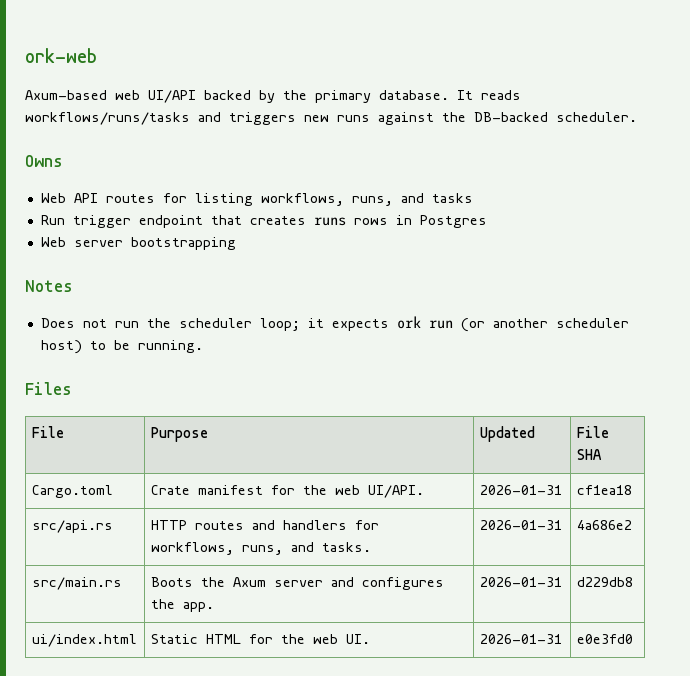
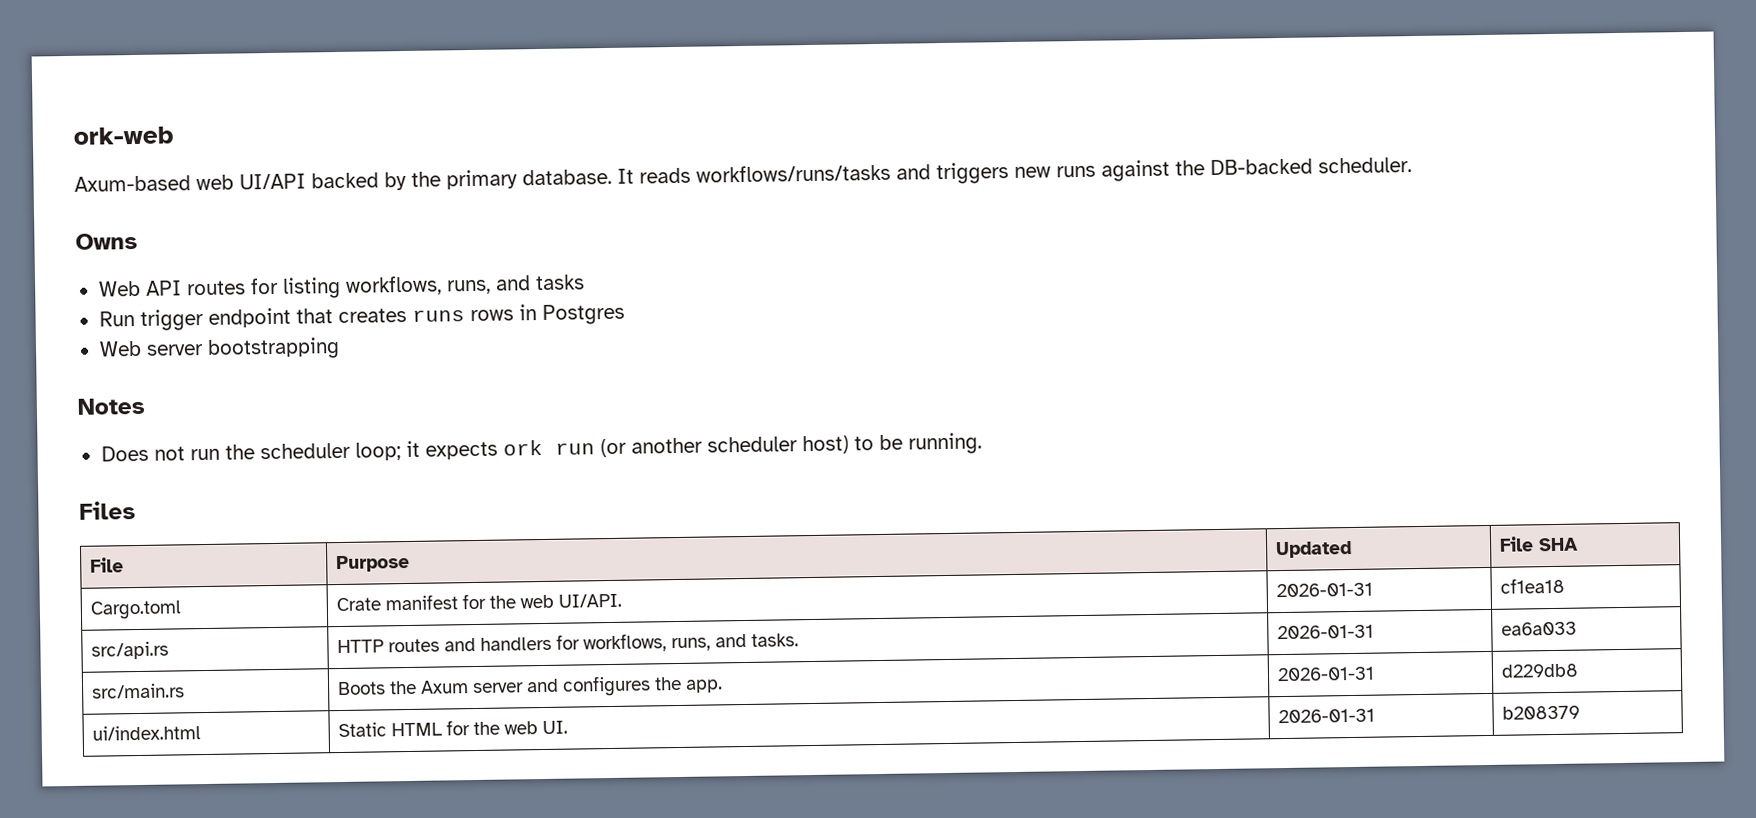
- src/api.rs | HTTP routes and handlers for workflows, runs, and tasks. | 2026-01-31 | 4a686e2
+ src/api.rs | HTTP routes and handlers for workflows, runs, and tasks. | 2026-01-31 | ea6a033
- ui/index.html | Static HTML for the web UI. | 2026-01-31 | e0e3fd0
+ ui/index.html | Static HTML for the web UI. | 2026-01-31 | b208379

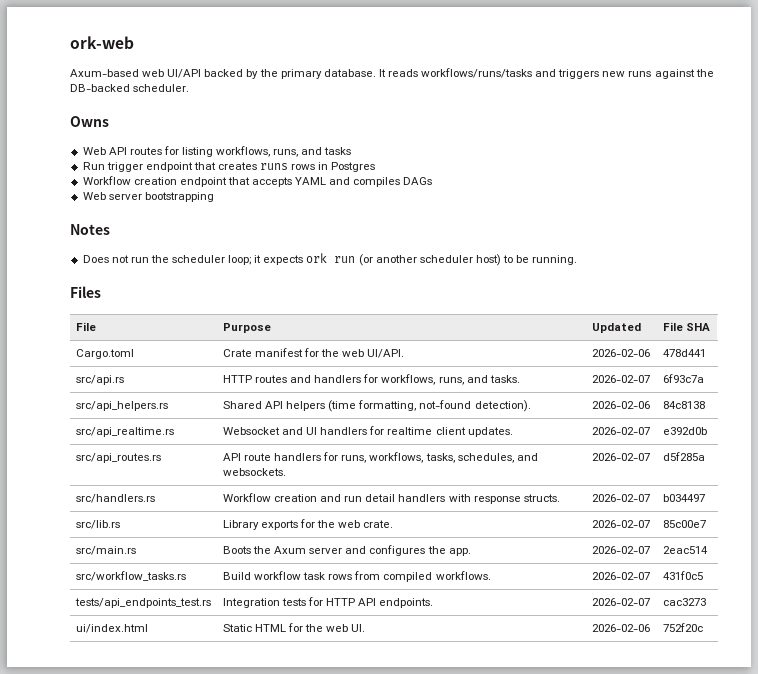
+ Workflow creation endpoint that accepts YAML and compiles DAGs
- Cargo.toml | Crate manifest for the web UI/API. | 2026-01-31 | cf1ea18
+ Cargo.toml | Crate manifest for the web UI/API. | 2026-02-06 | 478d441
- src/api.rs | HTTP routes and handlers for workflows, runs, and tasks. | 2026-01-31 | ea6a033
+ src/api.rs | HTTP routes and handlers for workflows, runs, and tasks. | 2026-02-07 | 6f93c7a
+ src/api_helpers.rs | Shared API helpers (time formatting, not-found detection). | 2026-02-06 | 84c8138
+ src/api_realtime.rs | Websocket and UI handlers for realtime client updates. | 2026-02-07 | e392d0b
+ src/api_routes.rs | API route handlers for runs, workflows, tasks, schedules, and websockets. | 2026-02-07 | d5f285a
+ src/handlers.rs | Workflow creation and run detail handlers with response structs. | 2026-02-07 | b034497
+ src/lib.rs | Library exports for the web crate. | 2026-02-07 | 85c00e7
- src/main.rs | Boots the Axum server and configures the app. | 2026-01-31 | d229db8
+ src/main.rs | Boots the Axum server and configures the app. | 2026-02-07 | 2eac514
+ src/workflow_tasks.rs | Build workflow task rows from compiled workflows. | 2026-02-07 | 431f0c5
+ tests/api_endpoints_test.rs | Integration tests for HTTP API endpoints. | 2026-02-07 | cac3273
- ui/index.html | Static HTML for the web UI. | 2026-01-31 | b208379
+ ui/index.html | Static HTML for the web UI. | 2026-02-06 | 752f20c

